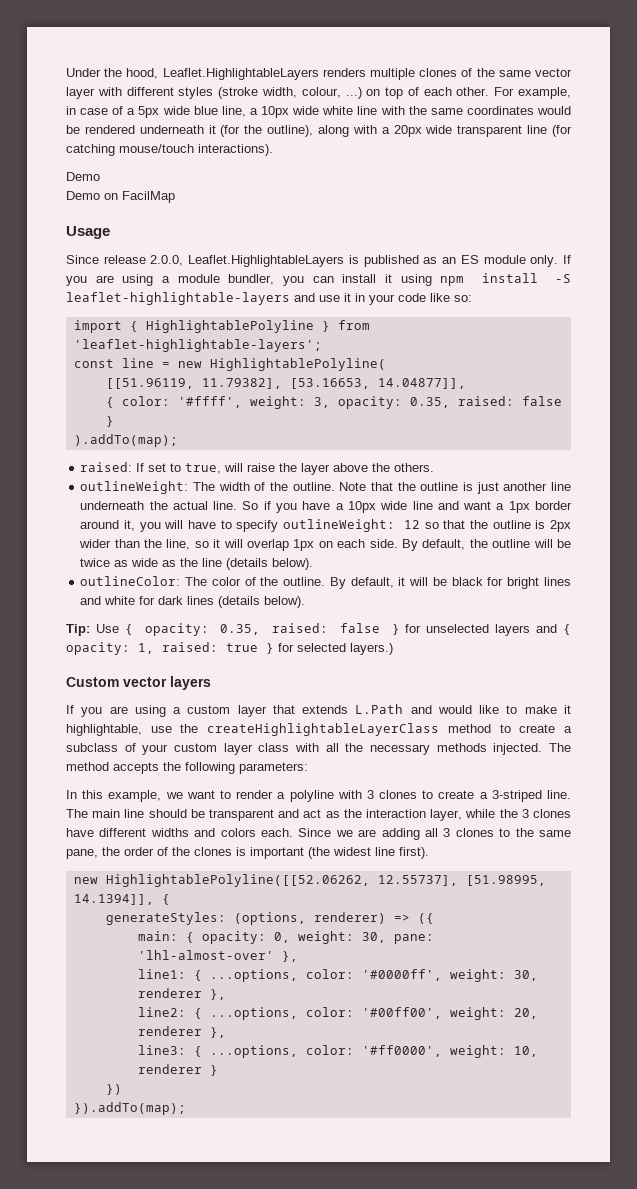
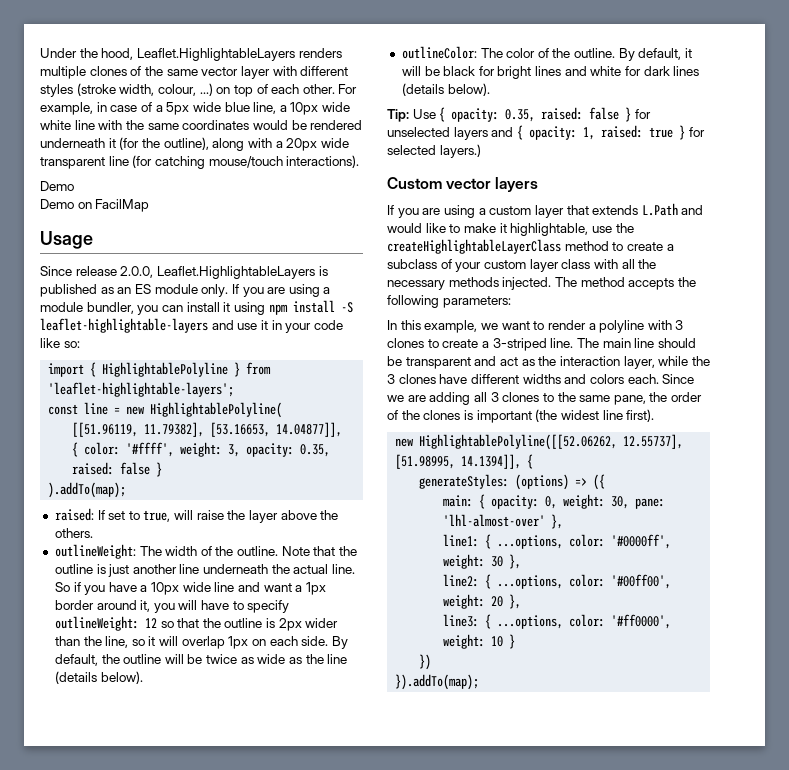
- generateStyles: (options, renderer) => ({
+ generateStyles: (options) => ({
- line1: { ...options, color: '#0000ff', weight: 30, renderer },
+ line1: { ...options, color: '#0000ff', weight: 30 },
- line2: { ...options, color: '#00ff00', weight: 20, renderer },
+ line2: { ...options, color: '#00ff00', weight: 20 },
- line3: { ...options, color: '#ff0000', weight: 10, renderer }
+ line3: { ...options, color: '#ff0000', weight: 10 }

